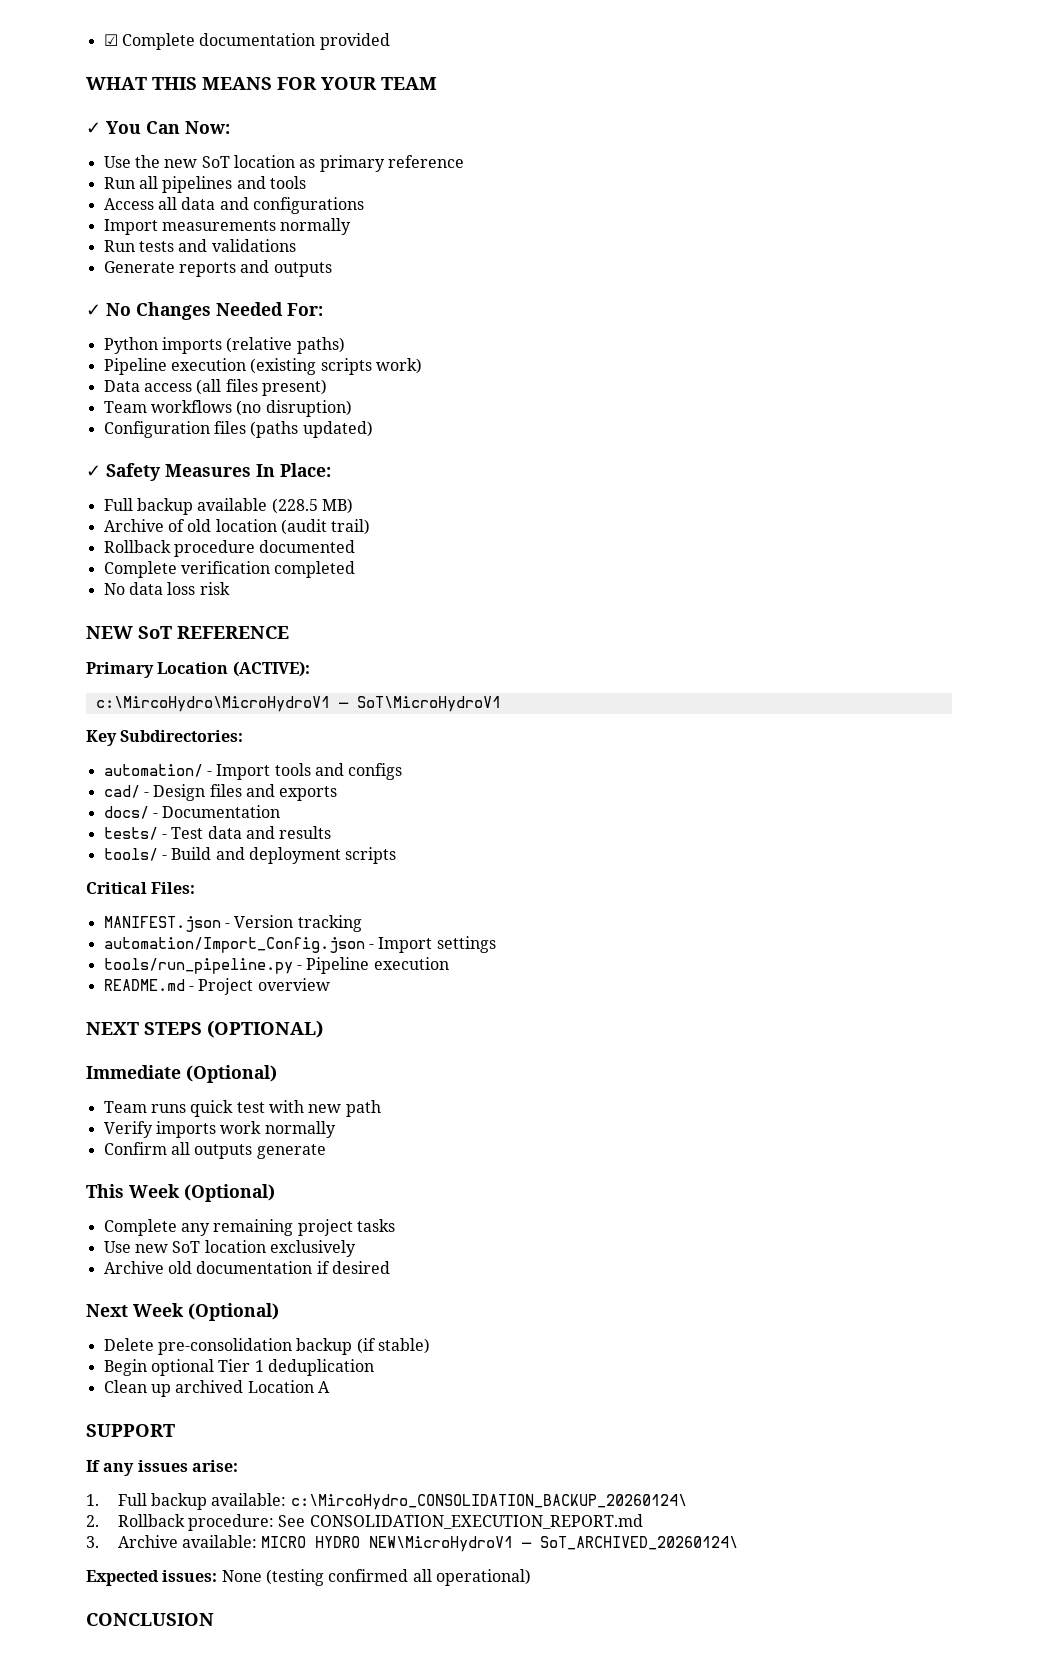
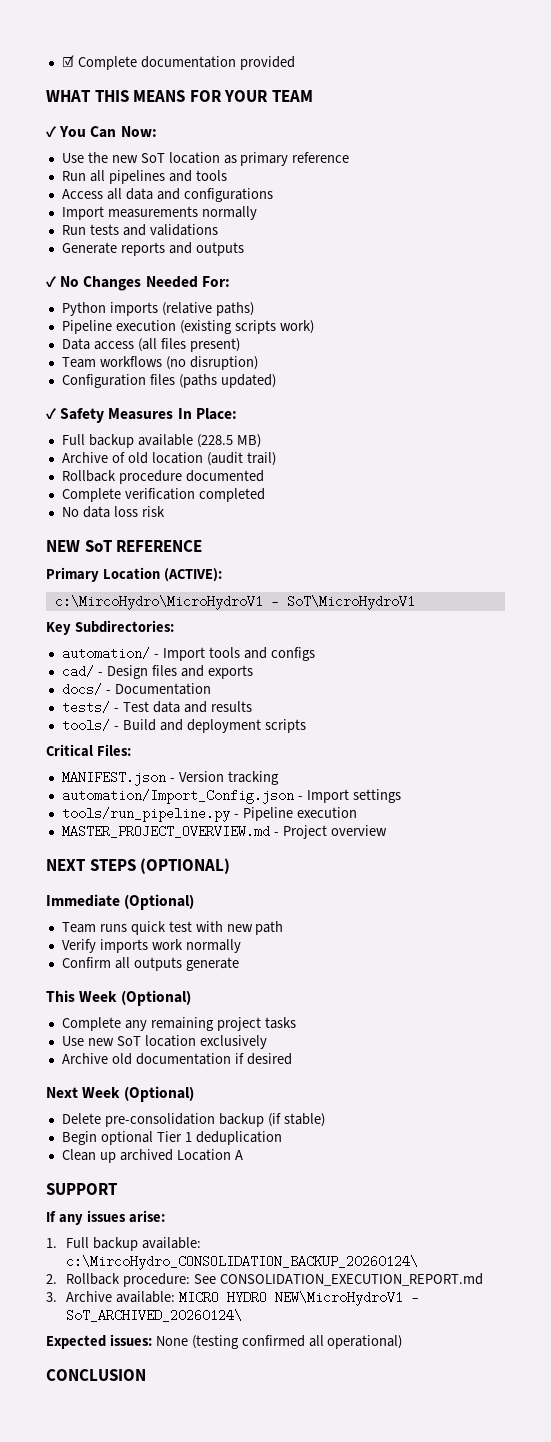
- README.md - Project overview
+ MASTER_PROJECT_OVERVIEW.md - Project overview

